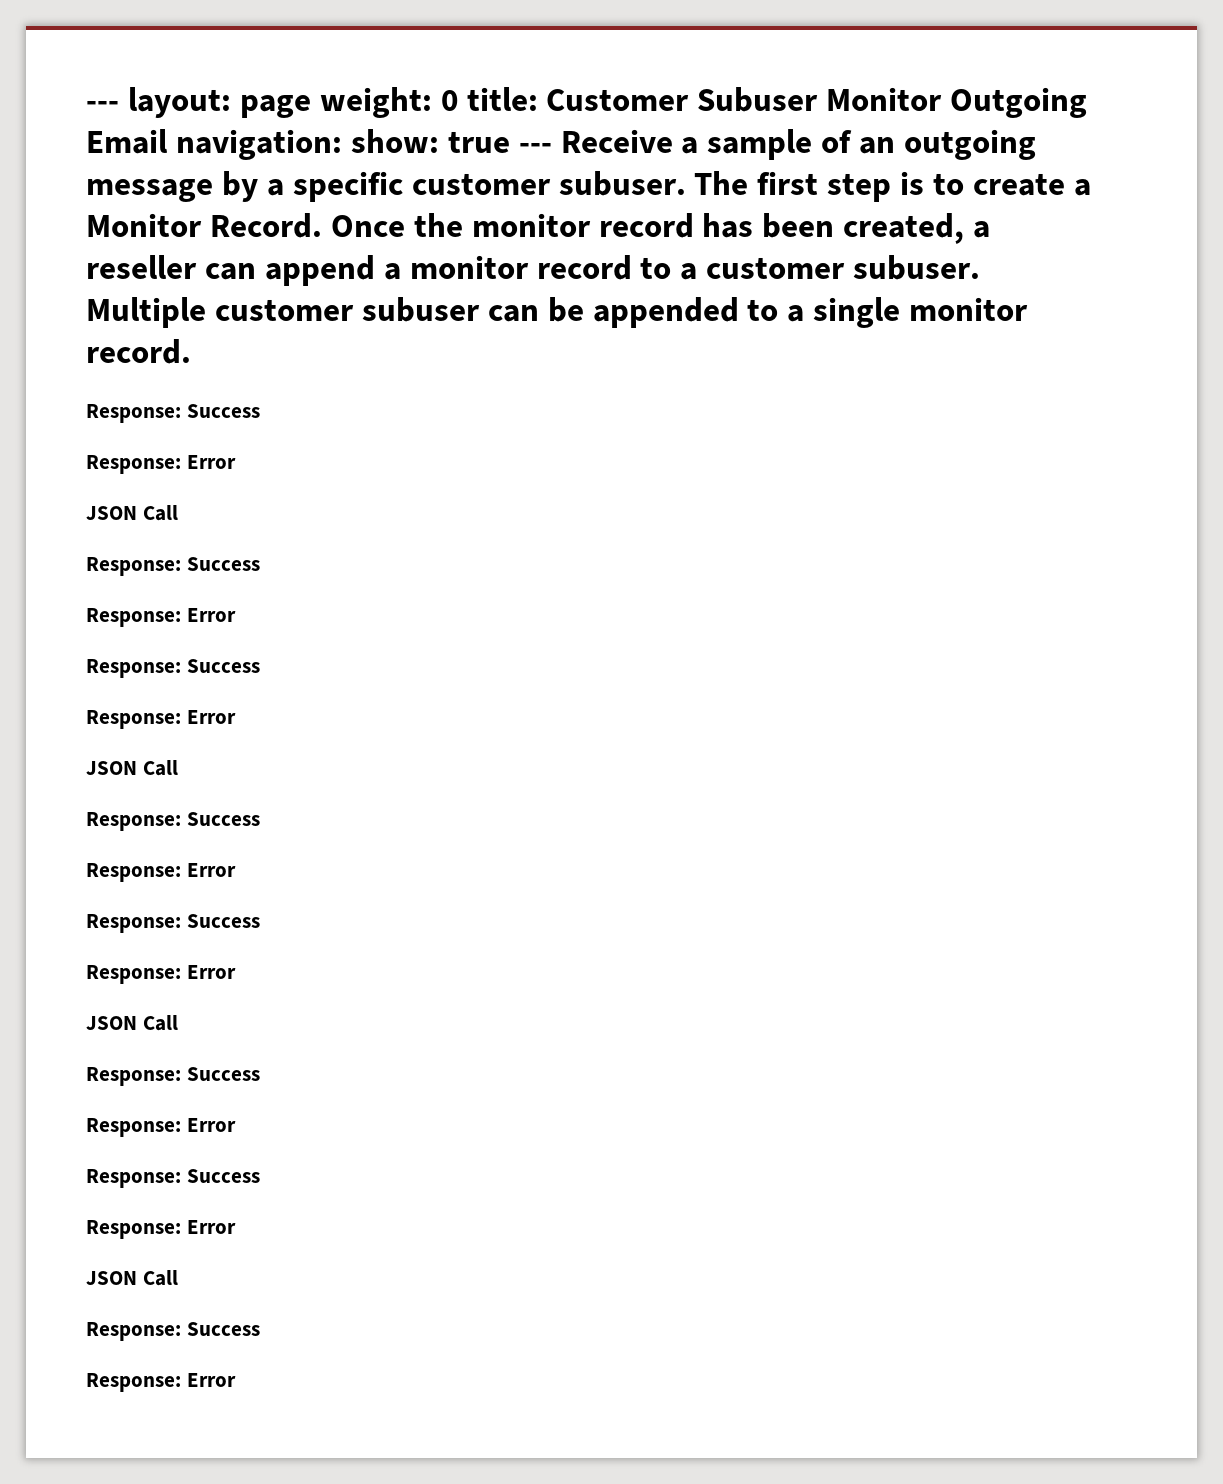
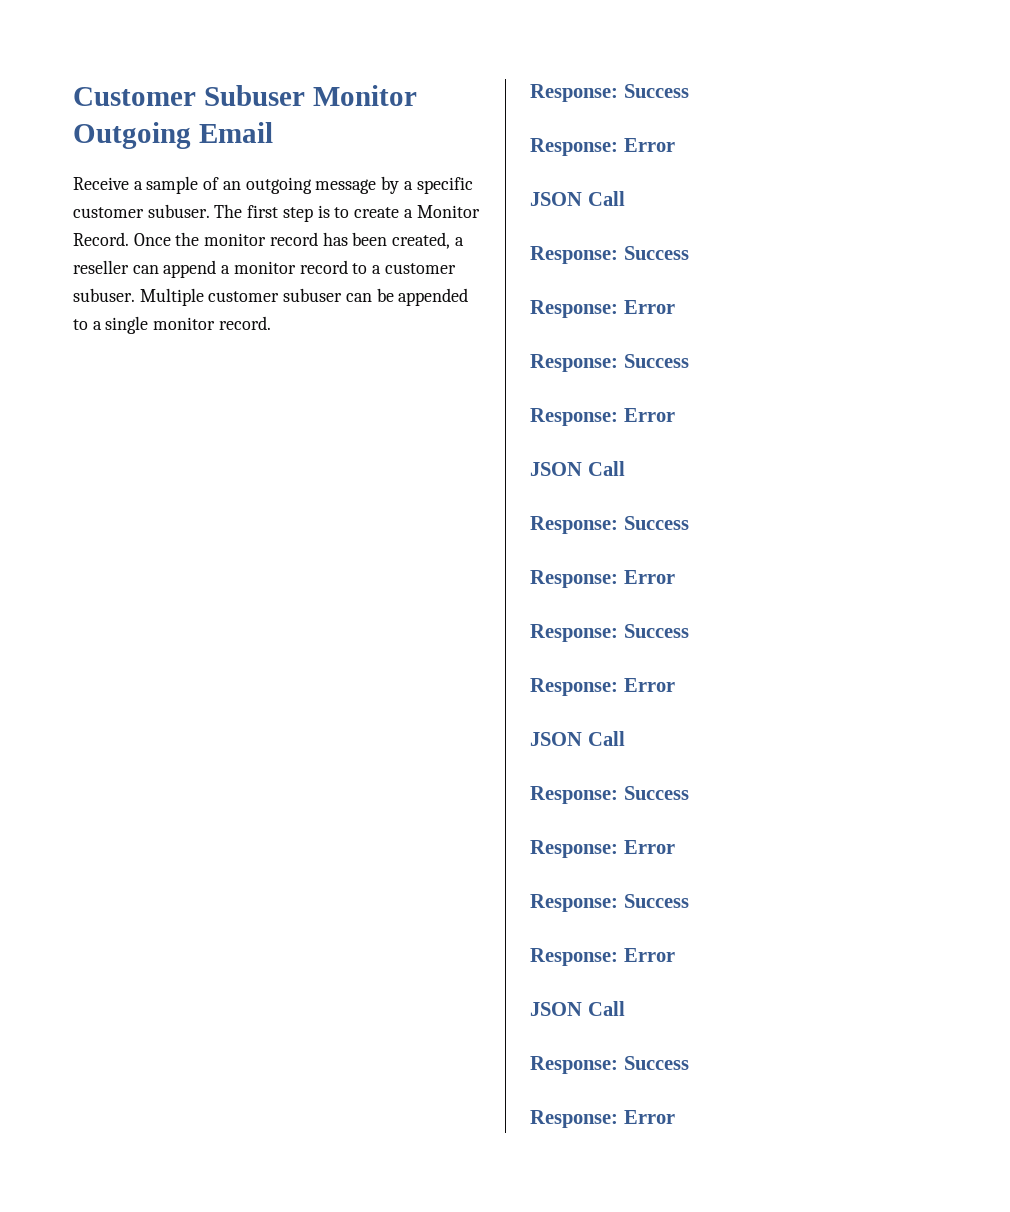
- --- layout: page weight: 0 title: Customer Subuser Monitor Outgoing Email navigation: show: true --- Receive a sample of an outgoing message by a specific customer subuser.
+ Customer Subuser Monitor Outgoing Email
+ Receive a sample of an outgoing message by a specific customer subuser.

